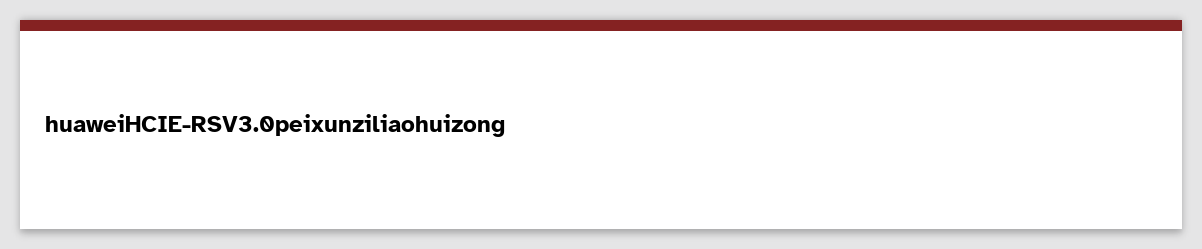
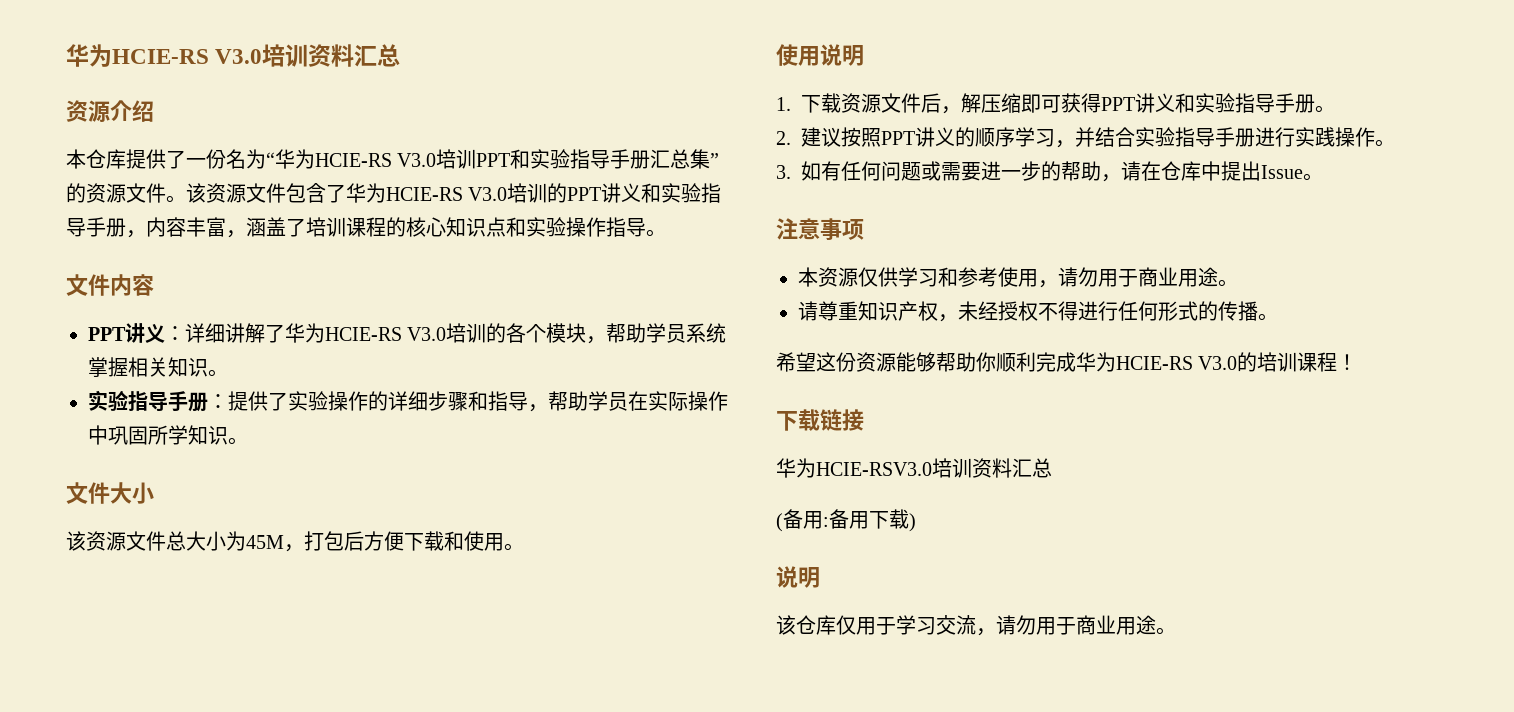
- huaweiHCIE-RSV3.0peixunziliaohuizong
+ 华为HCIE-RS V3.0培训资料汇总
+ 资源介绍
+ 本仓库提供了一份名为“华为HCIE-RS V3.0培训PPT和实验指导手册汇总集”的资源文件。该资源文件包含了华为HCIE-RS V3.0培训的PPT讲义和实验指导手册，内容丰富，涵盖了培训课程的核心知识点和实验操作指导。
+ 文件内容
+ PPT讲义：详细讲解了华为HCIE-RS V3.0培训的各个模块，帮助学员系统掌握相关知识。
+ 实验指导手册：提供了实验操作的详细步骤和指导，帮助学员在实际操作中巩固所学知识。
+ 文件大小
+ 该资源文件总大小为45M，打包后方便下载和使用。
+ 使用说明
+ 1.下载资源文件后，解压缩即可获得PPT讲义和实验指导手册。
+ 2.建议按照PPT讲义的顺序学习，并结合实验指导手册进行实践操作。
+ 3.如有任何问题或需要进一步的帮助，请在仓库中提出Issue。
+ 注意事项
+ 本资源仅供学习和参考使用，请勿用于商业用途。
+ 请尊重知识产权，未经授权不得进行任何形式的传播。
+ 希望这份资源能够帮助你顺利完成华为HCIE-RS V3.0的培训课程！
+ 下载链接
+ 华为HCIE-RSV3.0培训资料汇总
+ (备用:备用下载)
+ 说明
+ 该仓库仅用于学习交流，请勿用于商业用途。

